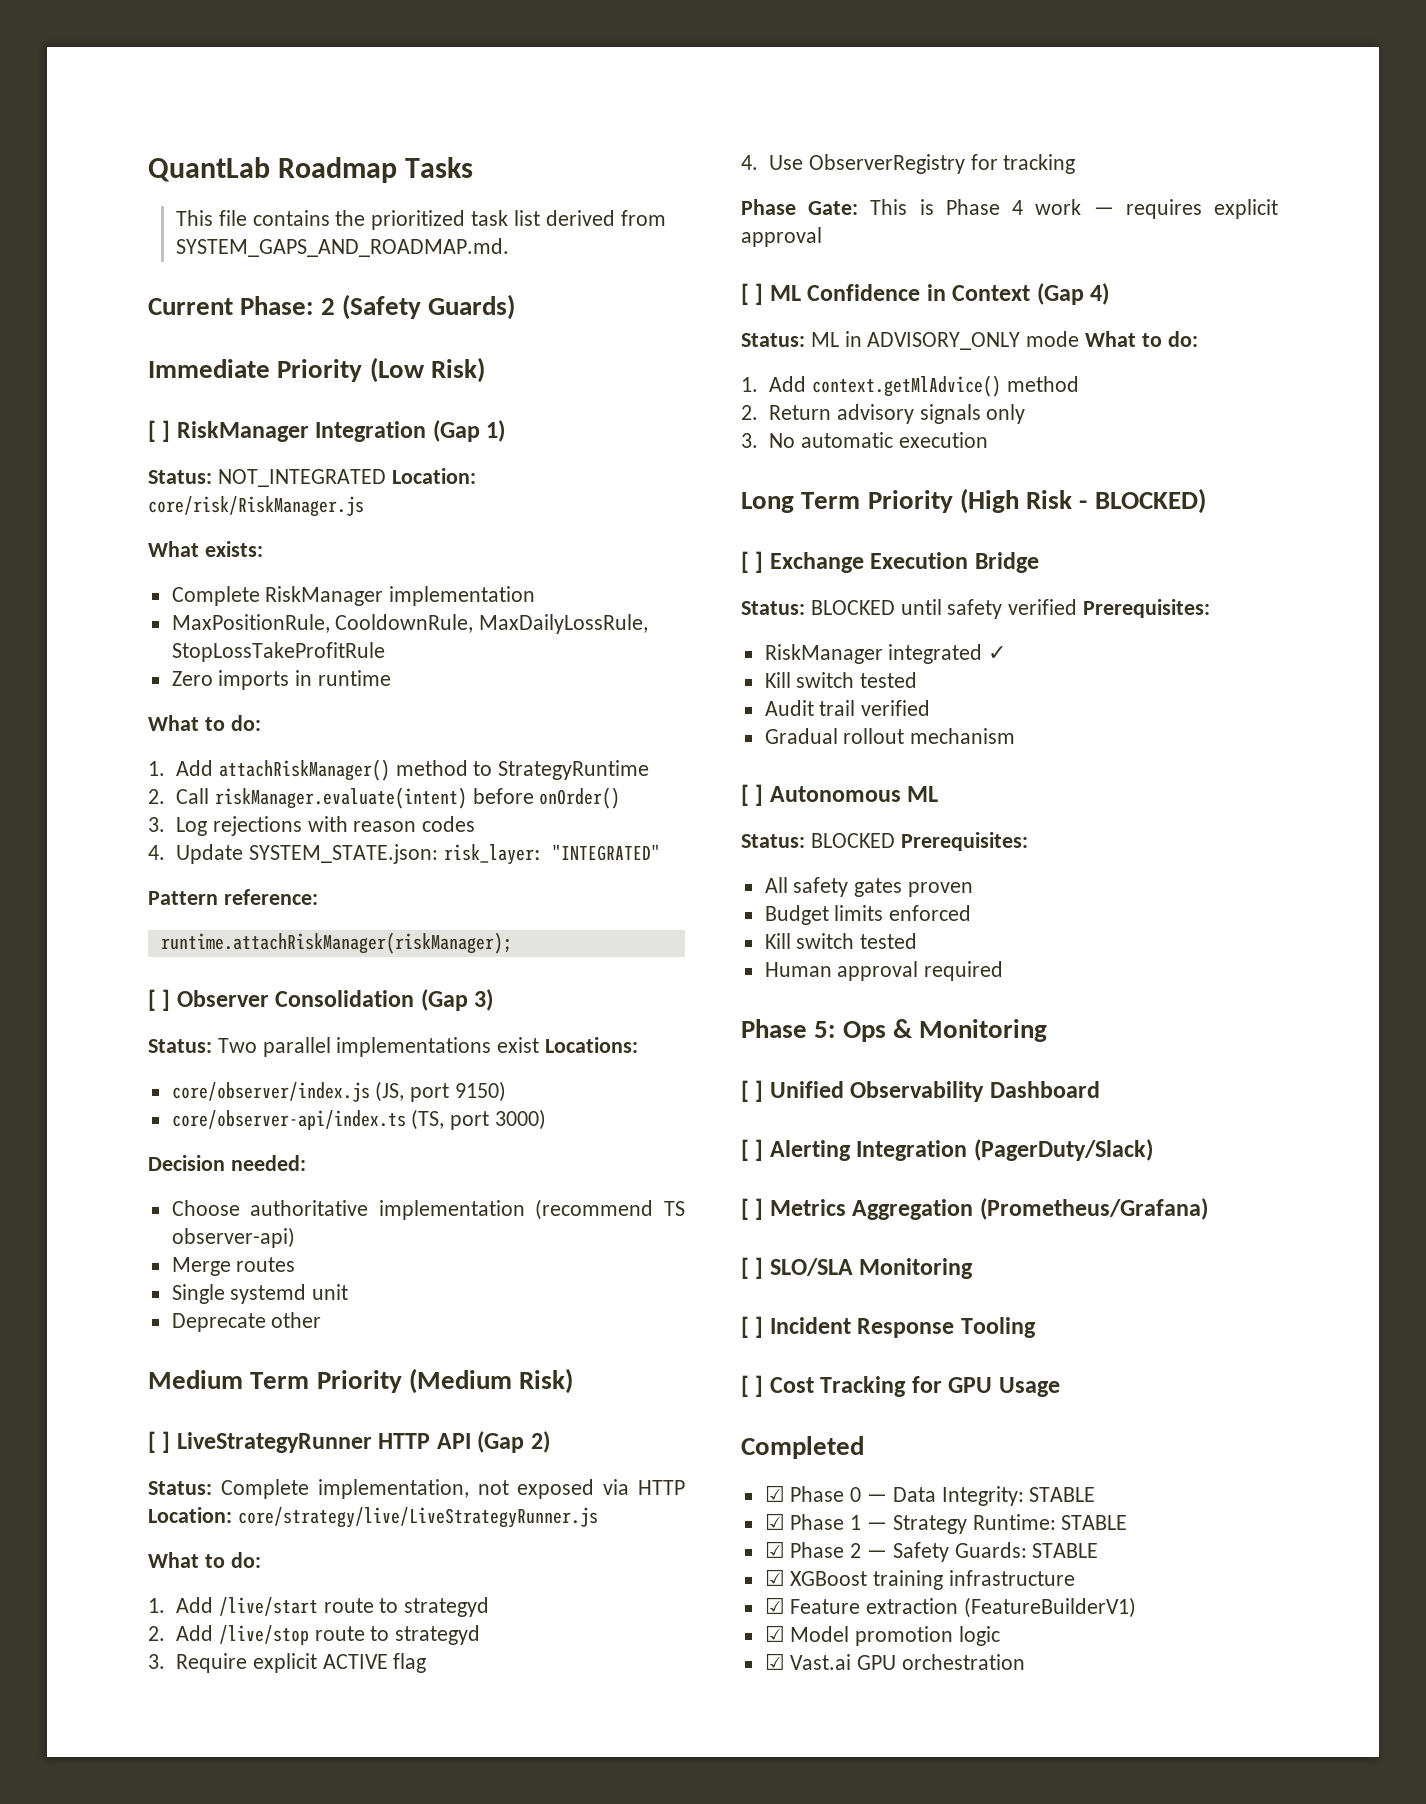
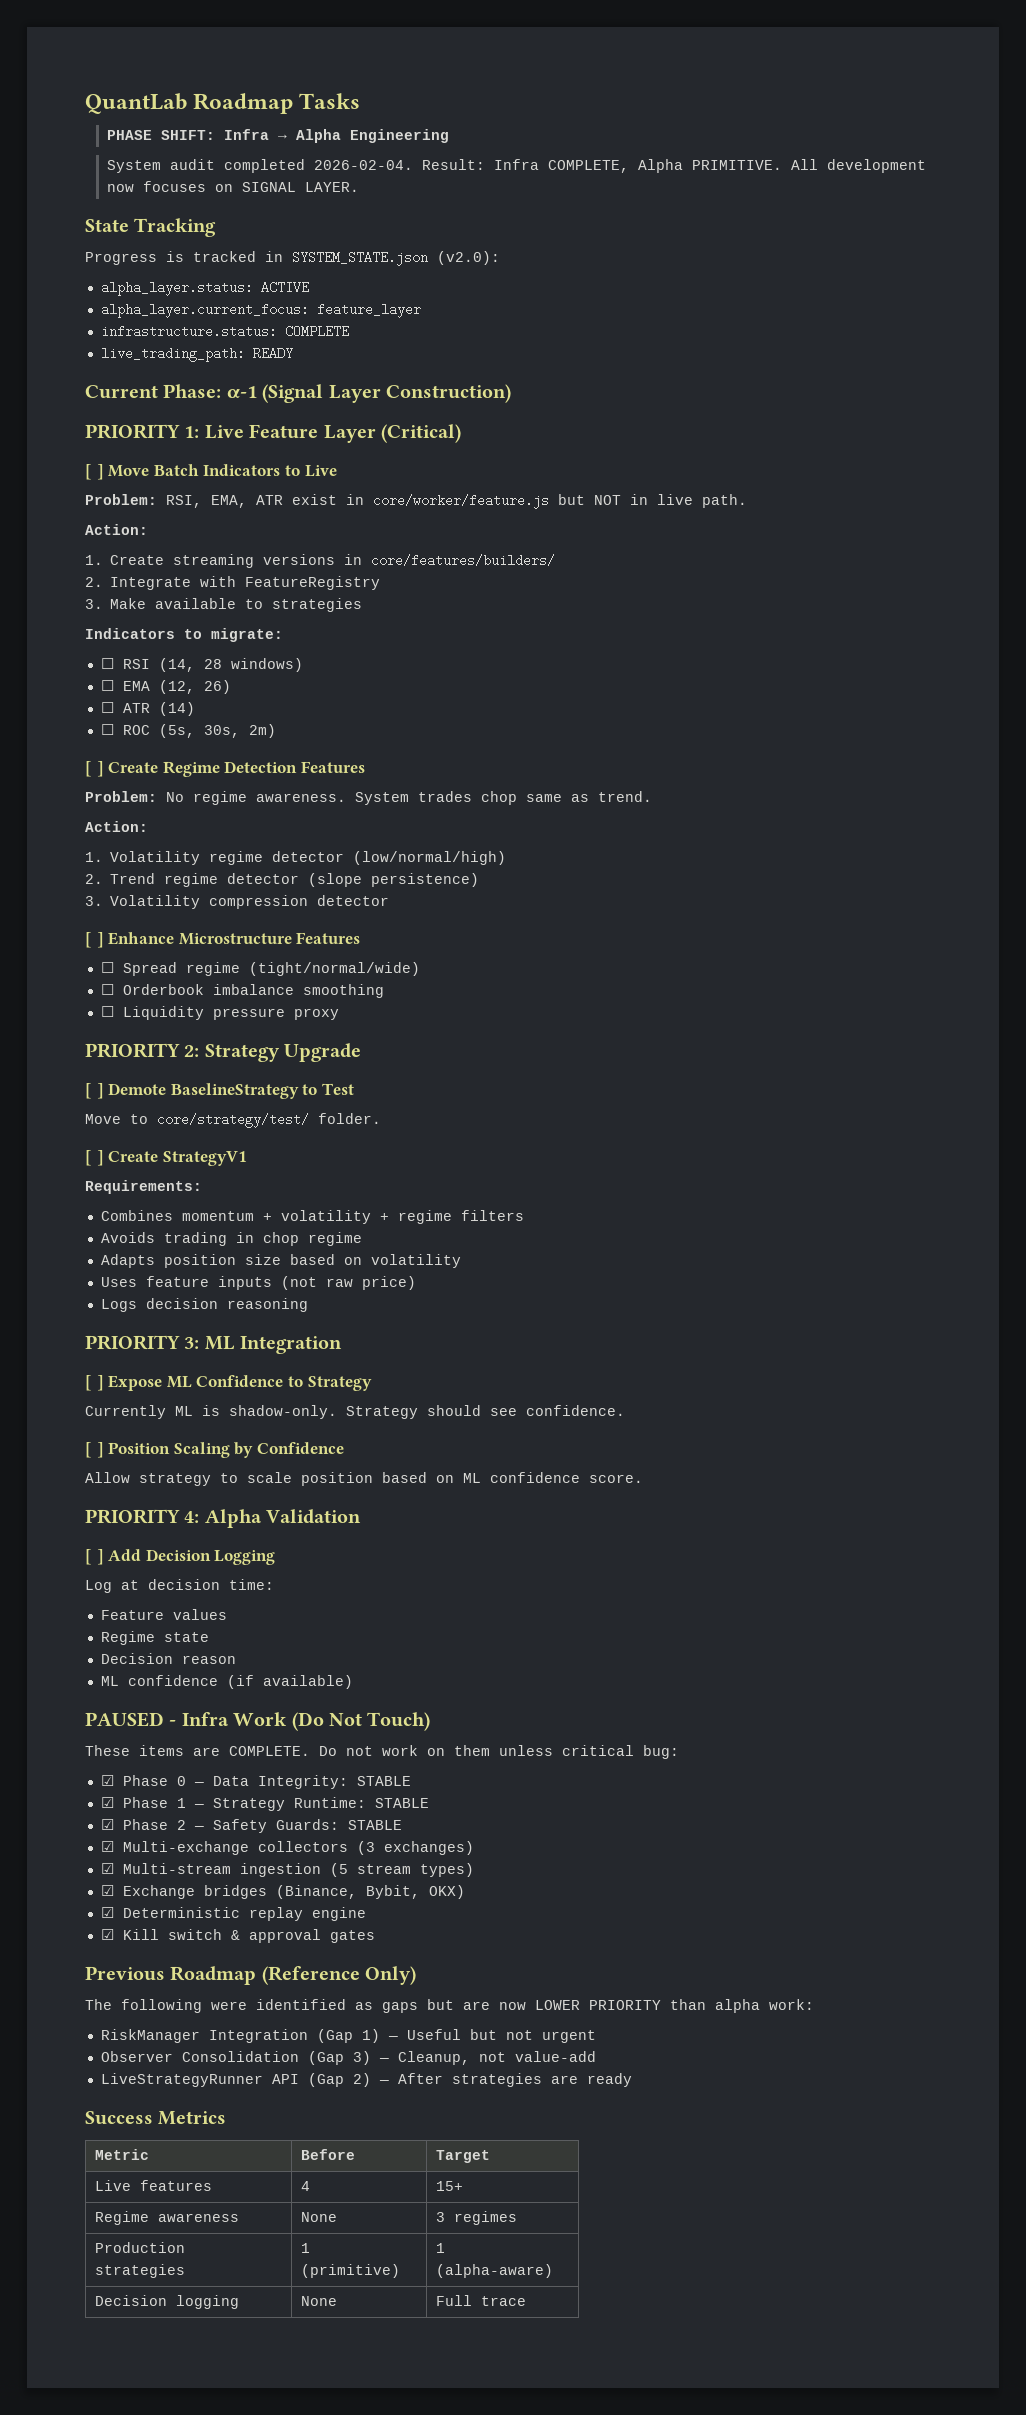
- This file contains the prioritized task list derived from SYSTEM_GAPS_AND_ROADMAP.md.
- Current Phase: 2 (Safety Guards)
- Immediate Priority (Low Risk)
- [ ] RiskManager Integration (Gap 1)
- Status: NOT_INTEGRATED Location: core/risk/RiskManager.js
- What exists:
- Complete RiskManager implementation
- MaxPositionRule, CooldownRule, MaxDailyLossRule, StopLossTakeProfitRule
- Zero imports in runtime
- What to do:
- 1. Add attachRiskManager() method to StrategyRuntime
- 2. Call riskManager.evaluate(intent) before onOrder()
- 3. Log rejections with reason codes
- 4. Update SYSTEM_STATE.json: risk_layer: "INTEGRATED"
- Pattern reference:
- runtime.attachRiskManager(riskManager);
- [ ] Observer Consolidation (Gap 3)
- Status: Two parallel implementations exist Locations:
- core/observer/index.js (JS, port 9150)
- core/observer-api/index.ts (TS, port 3000)
- Decision needed:
- Choose authoritative implementation (recommend TS observer-api)
- Merge routes
- Single systemd unit
- Deprecate other
- Medium Term Priority (Medium Risk)
- [ ] LiveStrategyRunner HTTP API (Gap 2)
- Status: Complete implementation, not exposed via HTTP Location: core/strategy/live/LiveStrategyRunner.js
- What to do:
- 1. Add /live/start route to strategyd
- 2. Add /live/stop route to strategyd
- 3. Require explicit ACTIVE flag
- 4. Use ObserverRegistry for tracking
- Phase Gate: This is Phase 4 work — requires explicit approval
- [ ] ML Confidence in Context (Gap 4)
- Status: ML in ADVISORY_ONLY mode What to do:
- 1. Add context.getMlAdvice() method
- 2. Return advisory signals only
- 3. No automatic execution
- Long Term Priority (High Risk - BLOCKED)
- [ ] Exchange Execution Bridge
- Status: BLOCKED until safety verified Prerequisites:
- RiskManager integrated ✓
- Kill switch tested
- Audit trail verified
- Gradual rollout mechanism
- [ ] Autonomous ML
- Status: BLOCKED Prerequisites:
- All safety gates proven
- Budget limits enforced
- Kill switch tested
- Human approval required
- Phase 5: Ops & Monitoring
- [ ] Unified Observability Dashboard
- [ ] Alerting Integration (PagerDuty/Slack)
- [ ] Metrics Aggregation (Prometheus/Grafana)
- [ ] SLO/SLA Monitoring
- [ ] Incident Response Tooling
- [ ] Cost Tracking for GPU Usage
- Completed
+ PHASE SHIFT: Infra → Alpha Engineering
+ System audit completed 2026-02-04. Result: Infra COMPLETE, Alpha PRIMITIVE. All development now focuses on SIGNAL LAYER.
+ State Tracking
+ Progress is tracked in SYSTEM_STATE.json (v2.0):
+ alpha_layer.status: ACTIVE
+ alpha_layer.current_focus: feature_layer
+ infrastructure.status: COMPLETE
+ live_trading_path: READY
+ Current Phase: α-1 (Signal Layer Construction)
+ PRIORITY 1: Live Feature Layer (Critical)
+ [ ] Move Batch Indicators to Live
+ Problem: RSI, EMA, ATR exist in core/worker/feature.js but NOT in live path.
+ Action:
+ 1. Create streaming versions in core/features/builders/
+ 2. Integrate with FeatureRegistry
+ 3. Make available to strategies
+ Indicators to migrate:
+ ☐ RSI (14, 28 windows)
+ ☐ EMA (12, 26)
+ ☐ ATR (14)
+ ☐ ROC (5s, 30s, 2m)
+ [ ] Create Regime Detection Features
+ Problem: No regime awareness. System trades chop same as trend.
+ Action:
+ 1. Volatility regime detector (low/normal/high)
+ 2. Trend regime detector (slope persistence)
+ 3. Volatility compression detector
+ [ ] Enhance Microstructure Features
+ ☐ Spread regime (tight/normal/wide)
+ ☐ Orderbook imbalance smoothing
+ ☐ Liquidity pressure proxy
+ PRIORITY 2: Strategy Upgrade
+ [ ] Demote BaselineStrategy to Test
+ Move to core/strategy/test/ folder.
+ [ ] Create StrategyV1
+ Requirements:
+ Combines momentum + volatility + regime filters
+ Avoids trading in chop regime
+ Adapts position size based on volatility
+ Uses feature inputs (not raw price)
+ Logs decision reasoning
+ PRIORITY 3: ML Integration
+ [ ] Expose ML Confidence to Strategy
+ Currently ML is shadow-only. Strategy should see confidence.
+ [ ] Position Scaling by Confidence
+ Allow strategy to scale position based on ML confidence score.
+ PRIORITY 4: Alpha Validation
+ [ ] Add Decision Logging
+ Log at decision time:
+ Feature values
+ Regime state
+ Decision reason
+ ML confidence (if available)
+ PAUSED - Infra Work (Do Not Touch)
+ These items are COMPLETE. Do not work on them unless critical bug:
- ☑ XGBoost training infrastructure
- ☑ Feature extraction (FeatureBuilderV1)
- ☑ Model promotion logic
- ☑ Vast.ai GPU orchestration
+ ☑ Multi-exchange collectors (3 exchanges)
+ ☑ Multi-stream ingestion (5 stream types)
+ ☑ Exchange bridges (Binance, Bybit, OKX)
+ ☑ Deterministic replay engine
+ ☑ Kill switch & approval gates
+ Previous Roadmap (Reference Only)
+ The following were identified as gaps but are now LOWER PRIORITY than alpha work:
+ RiskManager Integration (Gap 1) — Useful but not urgent
+ Observer Consolidation (Gap 3) — Cleanup, not value-add
+ LiveStrategyRunner API (Gap 2) — After strategies are ready
+ Success Metrics
+ Metric | Before | Target
+ Live features | 4 | 15+
+ Regime awareness | None | 3 regimes
+ Production strategies | 1 (primitive) | 1 (alpha-aware)
+ Decision logging | None | Full trace

